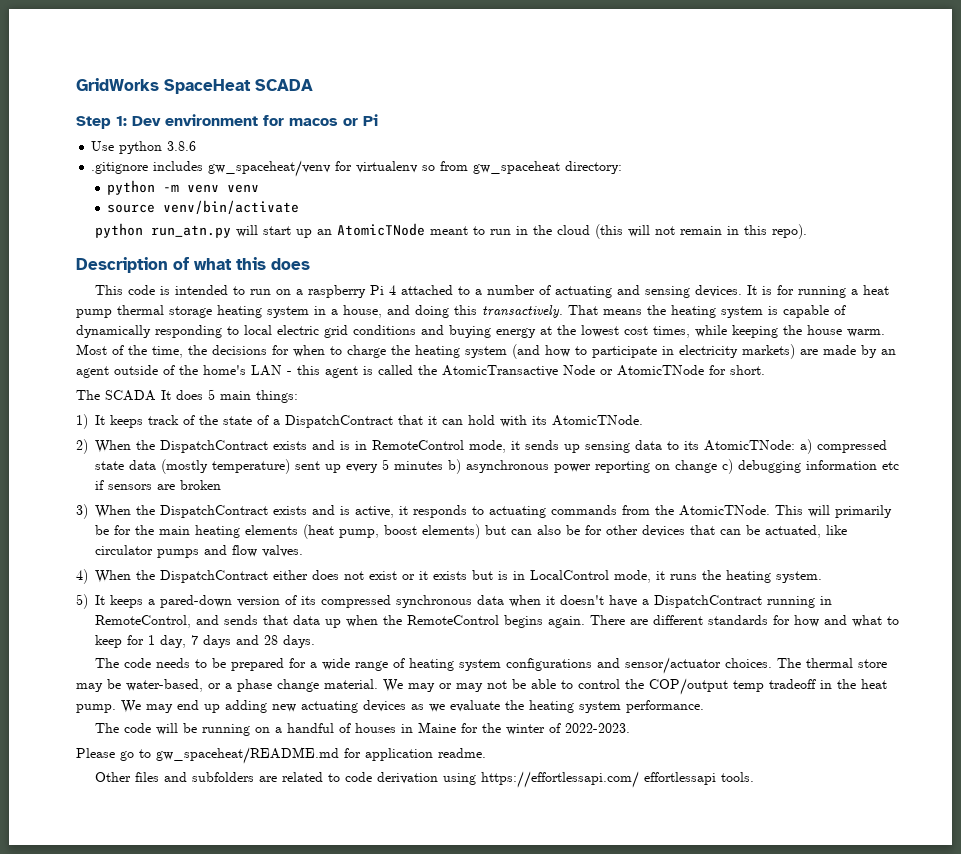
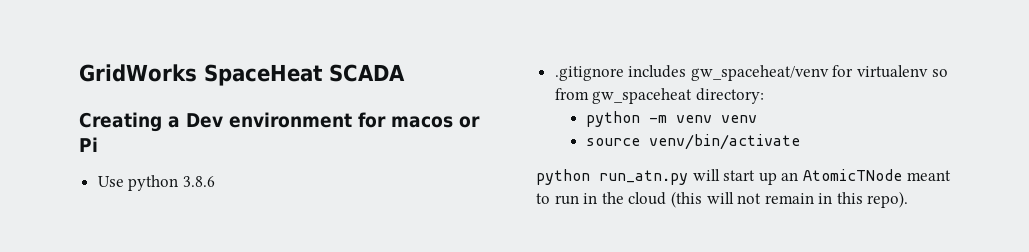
- Step 1: Dev environment for macos or Pi
+ Creating a Dev environment for macos or Pi
- Description of what this does
- This code is intended to run on a raspberry Pi 4 attached to a number of actuating and sensing devices. It is for running a heat pump thermal storage heating system in a house, and doing this transactively. That means the heating system is capable of dynamically responding to local electric grid conditions and buying energy at the lowest cost times, while keeping the house warm. Most of the time, the decisions for when to charge the heating system (and how to participate in electricity markets) are made by an agent outside of the home's LAN - this agent is called the AtomicTransactive Node or AtomicTNode for short.
- The SCADA It does 5 main things:
- 1) It keeps track of the state of a DispatchContract that it can hold with its AtomicTNode.
- 2) When the DispatchContract exists and is in RemoteControl mode, it sends up sensing data to its AtomicTNode: a) compressed state data (mostly temperature) sent up every 5 minutes b) asynchronous power reporting on change c) debugging information etc if sensors are broken
- 3) When the DispatchContract exists and is active, it responds to actuating commands from the AtomicTNode. This will primarily be for the main heating elements (heat pump, boost elements) but can also be for other devices that can be actuated, like circulator pumps and flow valves.
- 4) When the DispatchContract either does not exist or it exists but is in LocalControl mode, it runs the heating system.
- 5) It keeps a pared-down version of its compressed synchronous data when it doesn't have a DispatchContract running in RemoteControl, and sends that data up when the RemoteControl begins again. There are different standards for how and what to keep for 1 day, 7 days and 28 days.
- The code needs to be prepared for a wide range of heating system configurations and sensor/actuator choices. The thermal store may be water-based, or a phase change material. We may or may not be able to control the COP/output temp tradeoff in the heat pump. We may end up adding new actuating devices as we evaluate the heating system performance.
- The code will be running on a handful of houses in Maine for the winter of 2022-2023.
- Please go to gw_spaceheat/README.md for application readme.
- Other files and subfolders are related to code derivation using https://effortlessapi.com/ effortlessapi tools.

